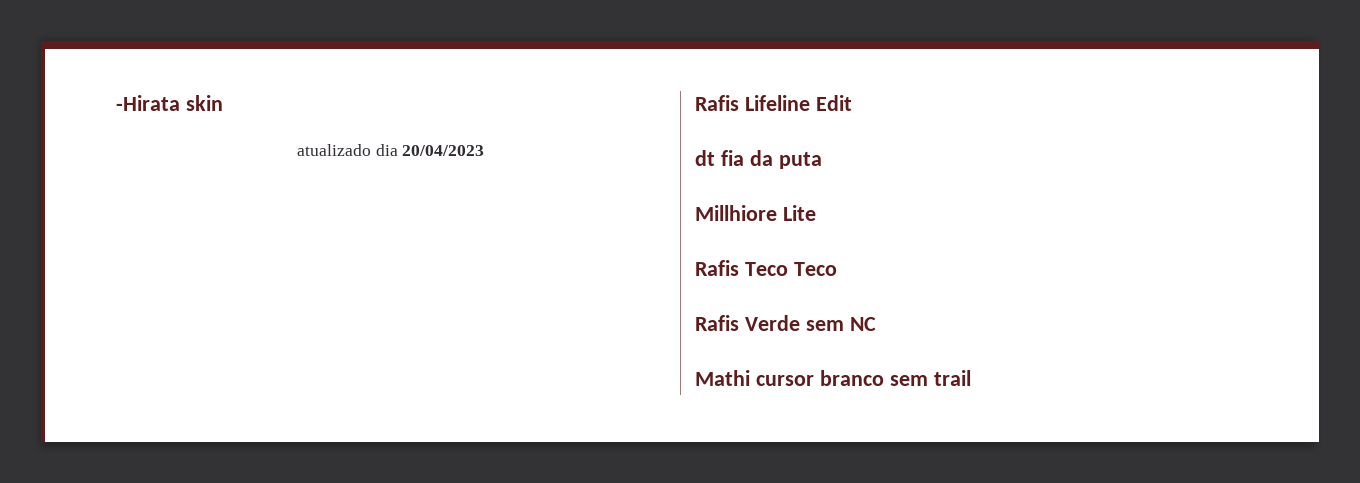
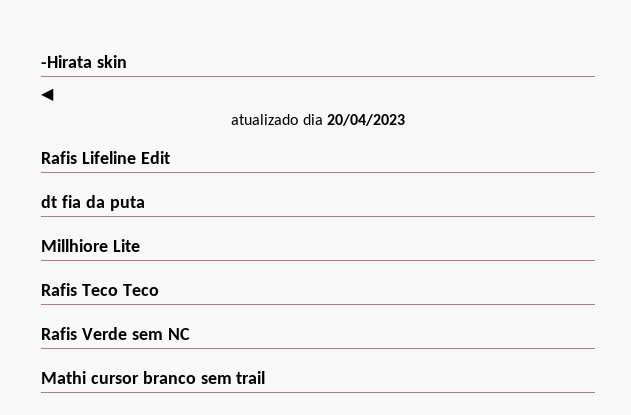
+ ◀

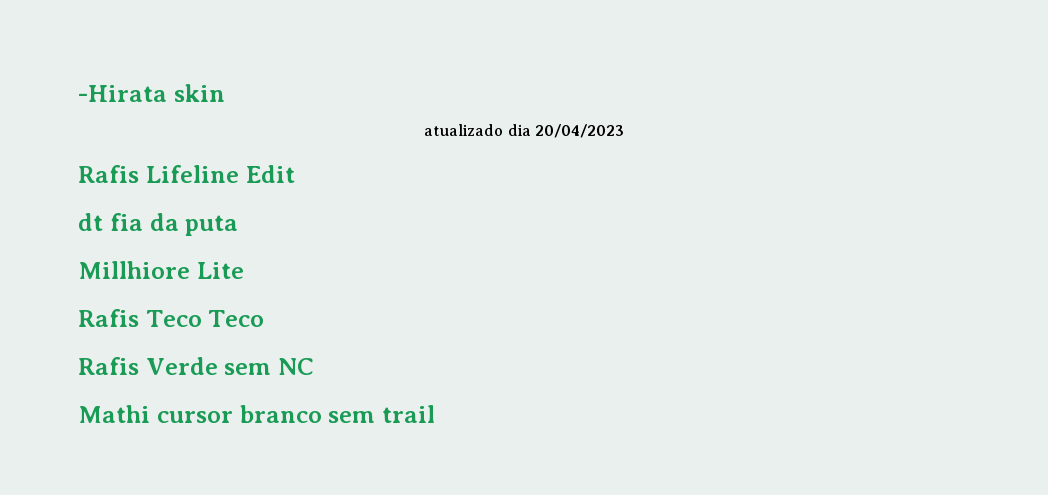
- ◀

